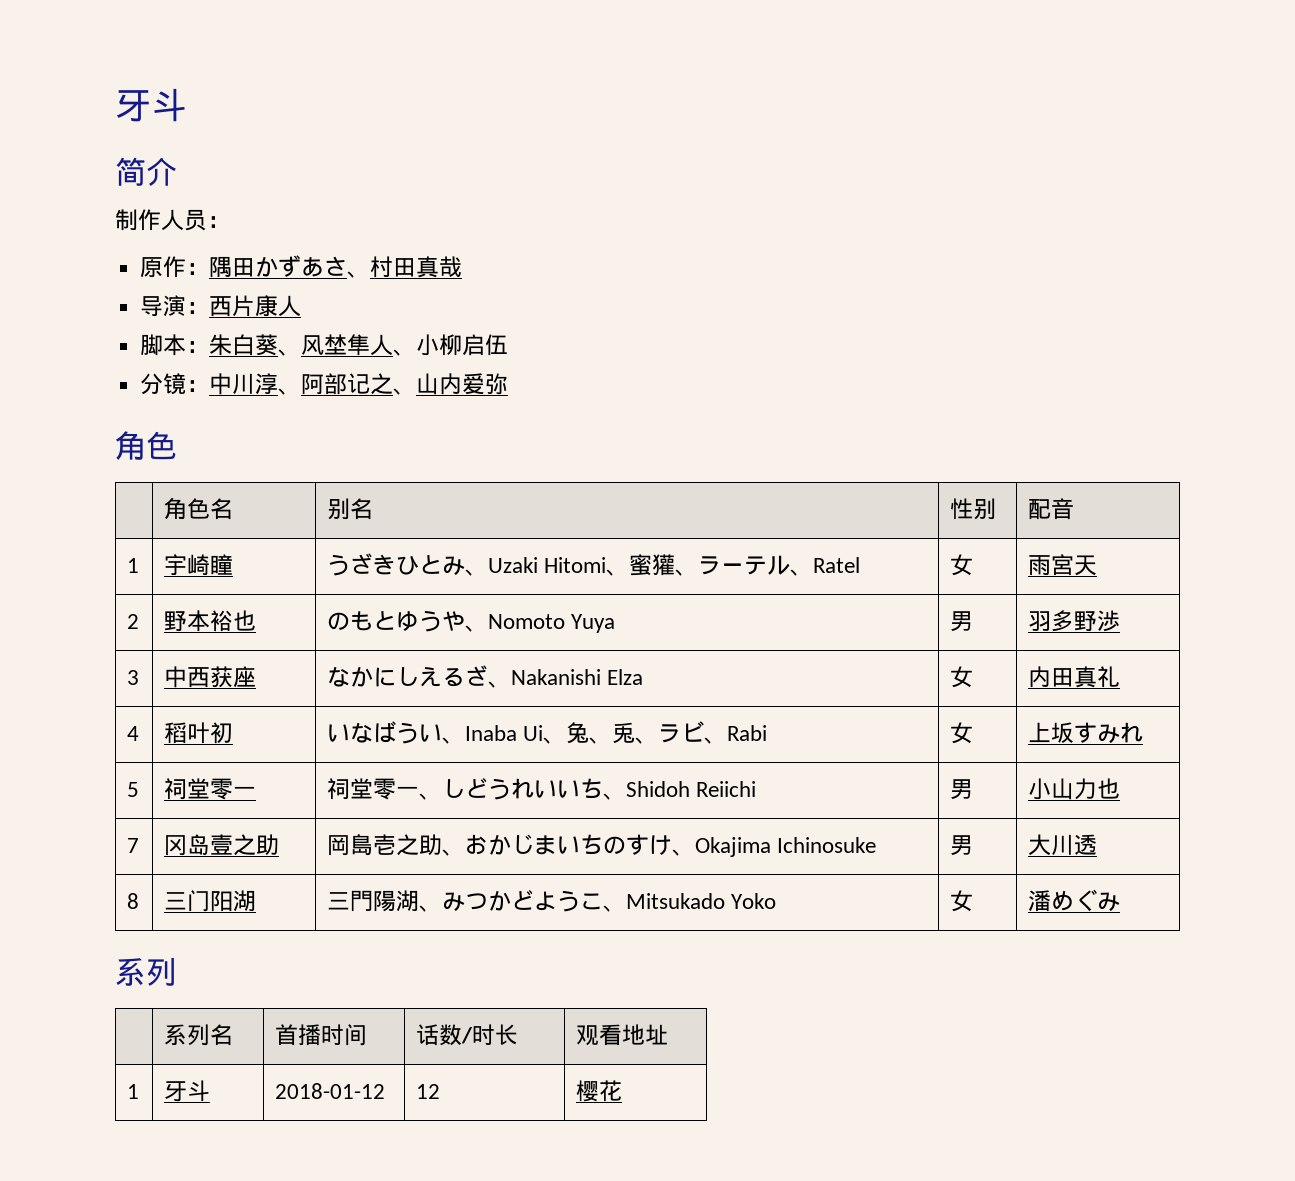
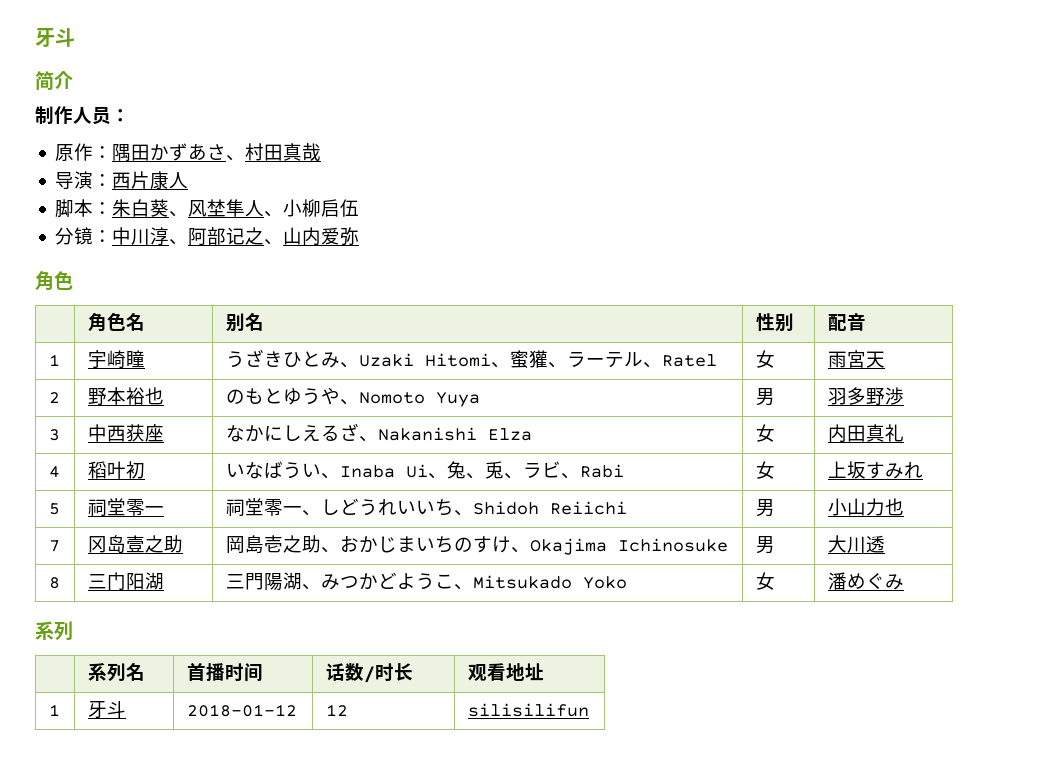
- 1 | 牙斗 | 2018-01-12 | 12 | 樱花
+ 1 | 牙斗 | 2018-01-12 | 12 | silisilifun

